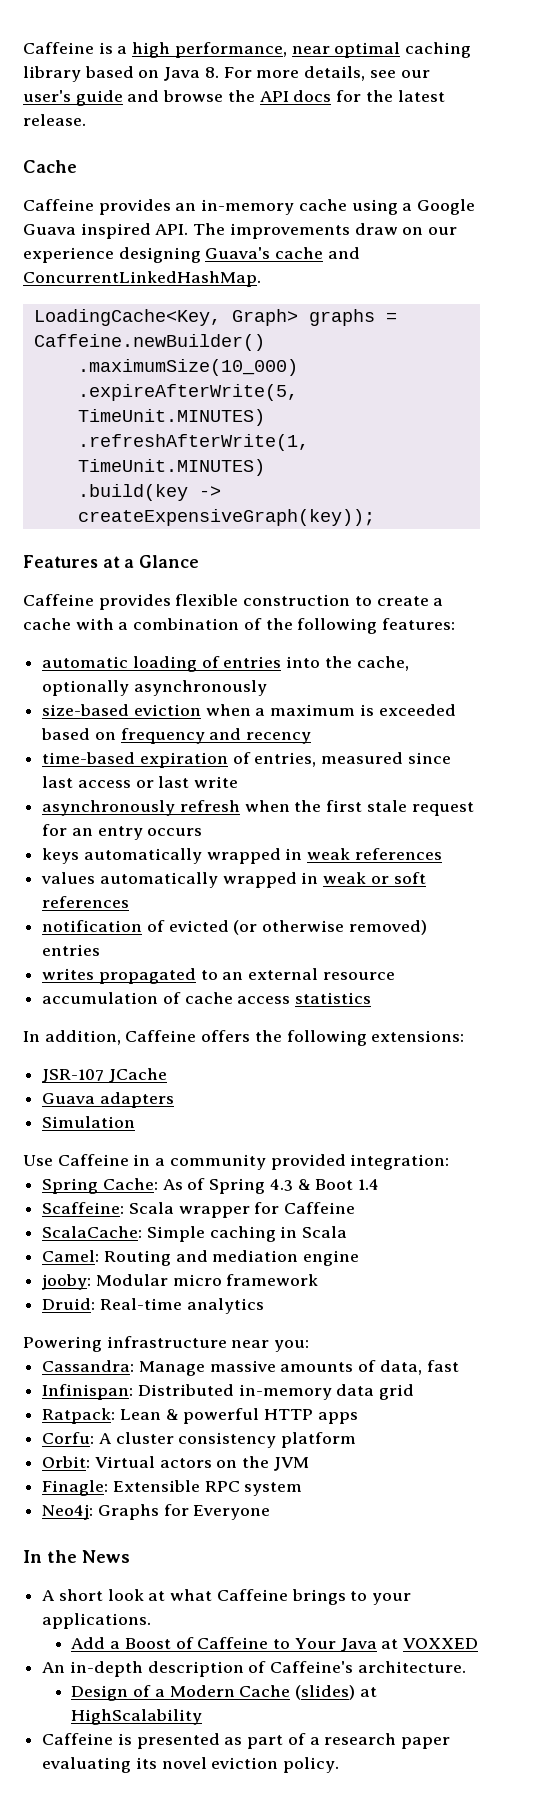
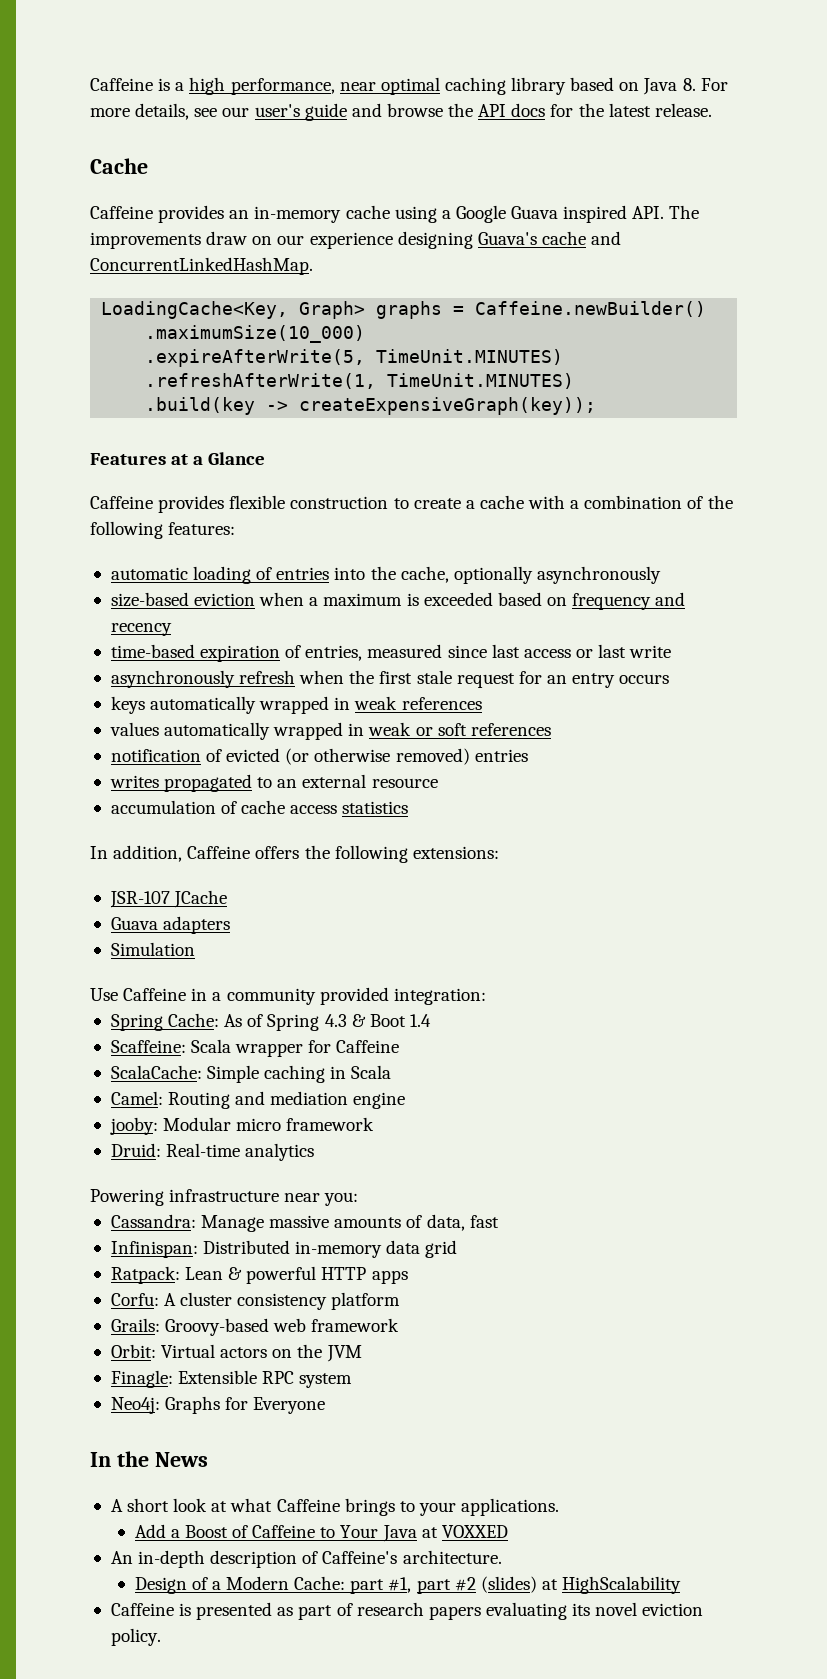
+ Grails: Groovy-based web framework
- Design of a Modern Cache (slides) at HighScalability
+ Design of a Modern Cache: part #1, part #2 (slides) at HighScalability
- Caffeine is presented as part of a research paper evaluating its novel eviction policy.
+ Caffeine is presented as part of research papers evaluating its novel eviction policy.

